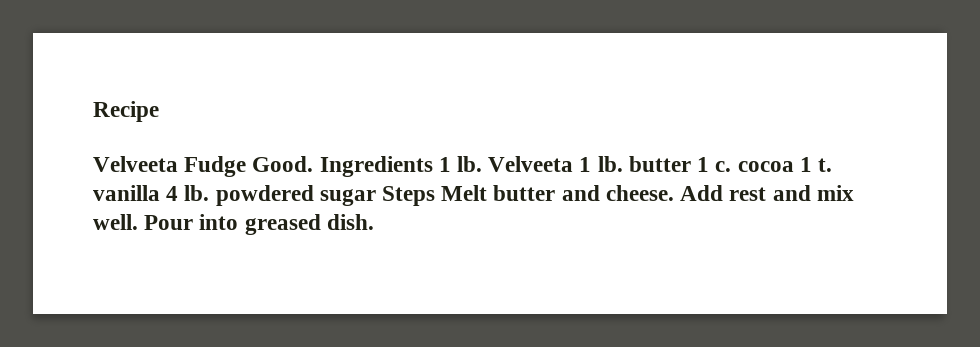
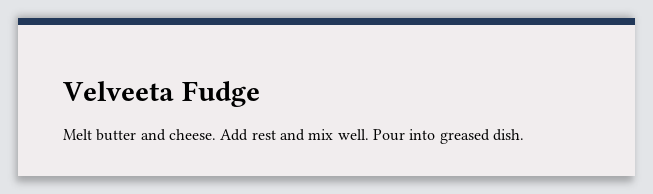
- Recipe
- Velveeta Fudge Good. Ingredients 1 lb. Velveeta 1 lb. butter 1 c. cocoa 1 t. vanilla 4 lb. powdered sugar Steps Melt butter and cheese.
+ Velveeta Fudge
+ Melt butter and cheese.

